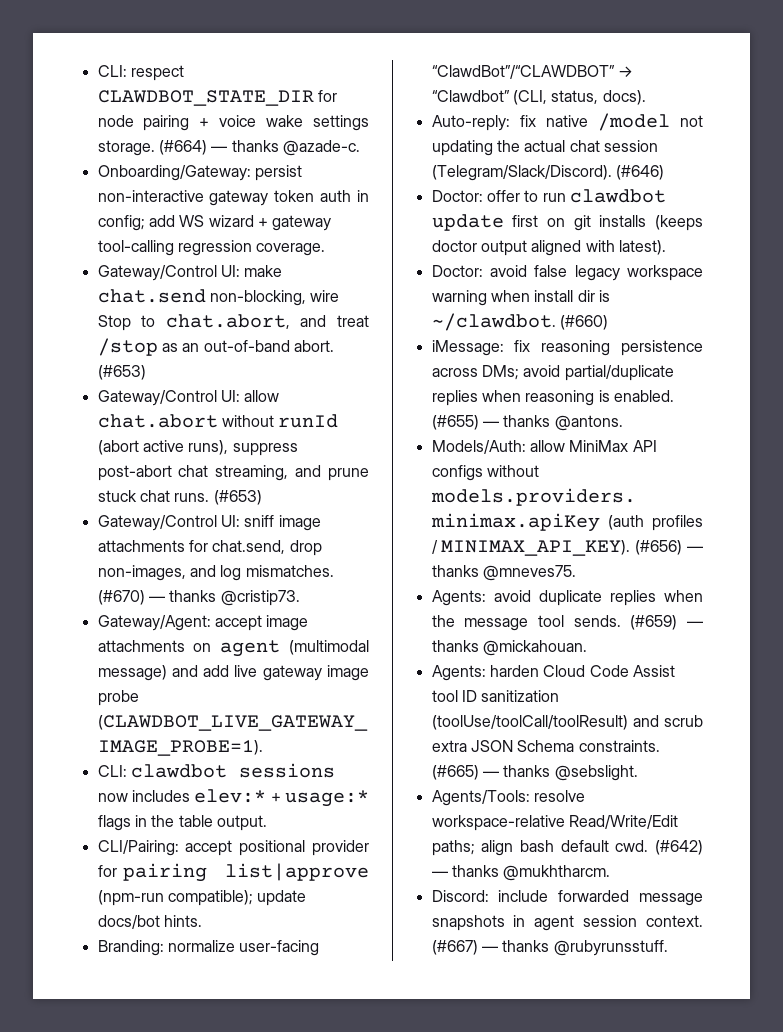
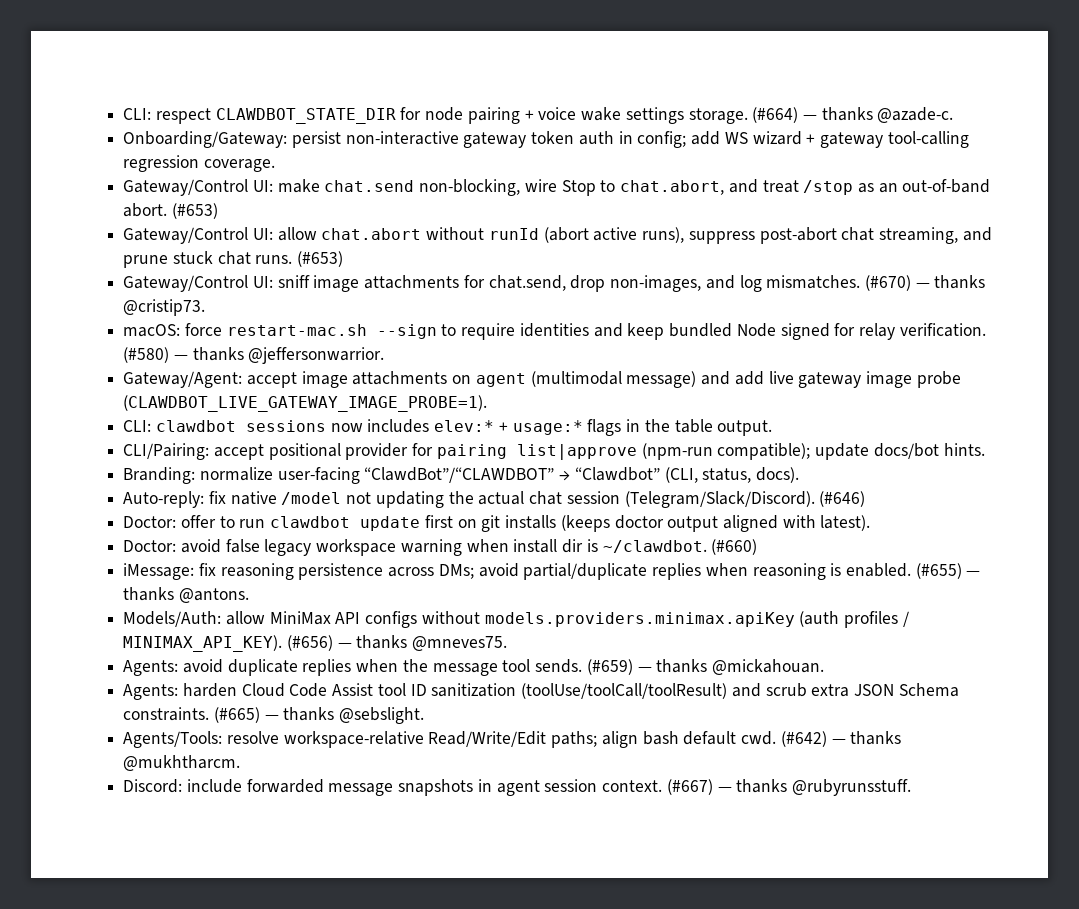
+ macOS: force restart-mac.sh --sign to require identities and keep bundled Node signed for relay verification. (#580) — thanks @jeffersonwarrior.

